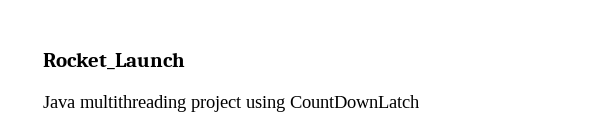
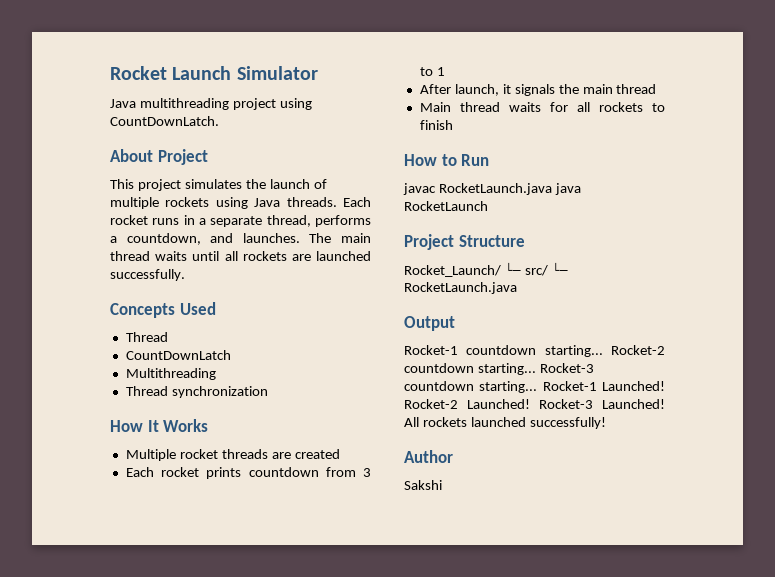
- Rocket_Launch
+ Rocket Launch Simulator
- Java multithreading project using CountDownLatch
+ Java multithreading project using CountDownLatch.
+ About Project
+ This project simulates the launch of multiple rockets using Java threads. Each rocket runs in a separate thread, performs a countdown, and launches. The main thread waits until all rockets are launched successfully.
+ Concepts Used
+ Thread
+ CountDownLatch
+ Multithreading
+ Thread synchronization
+ How It Works
+ Multiple rocket threads are created
+ Each rocket prints countdown from 3 to 1
+ After launch, it signals the main thread
+ Main thread waits for all rockets to finish
+ How to Run
+ javac RocketLaunch.java java RocketLaunch
+ Project Structure
+ Rocket_Launch/ └─ src/ └─ RocketLaunch.java
+ Output
+ Rocket-1 countdown starting... Rocket-2 countdown starting... Rocket-3 countdown starting... Rocket-1 Launched! Rocket-2 Launched! Rocket-3 Launched! All rockets launched successfully!
+ Author
+ Sakshi

